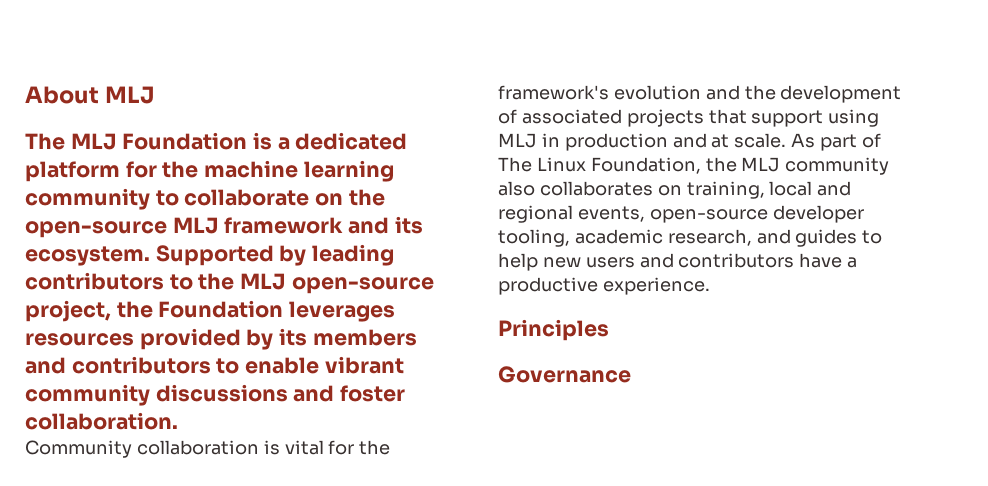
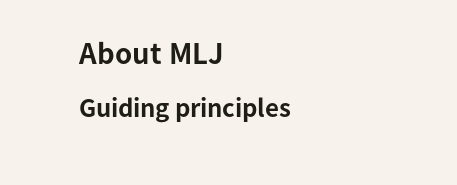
- The MLJ Foundation is a dedicated platform for the machine learning community to collaborate on the open-source MLJ framework and its ecosystem. Supported by leading contributors to the MLJ open-source project, the Foundation leverages resources provided by its members and contributors to enable vibrant community discussions and foster collaboration.
- Community collaboration is vital for the framework's evolution and the development of associated projects that support using MLJ in production and at scale. As part of The Linux Foundation, the MLJ community also collaborates on training, local and regional events, open-source developer tooling, academic research, and guides to help new users and contributors have a productive experience.
- Principles
- Governance
+ Guiding principles

